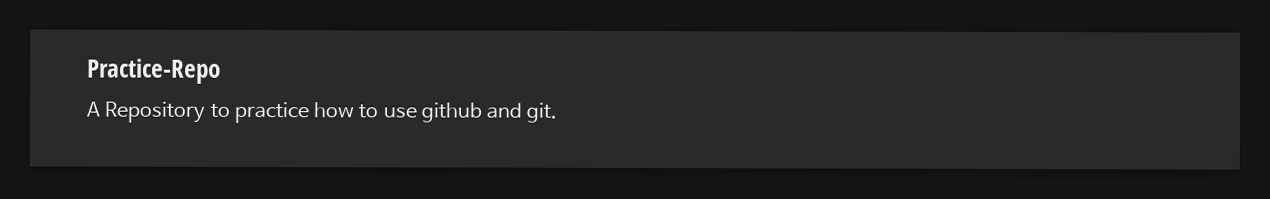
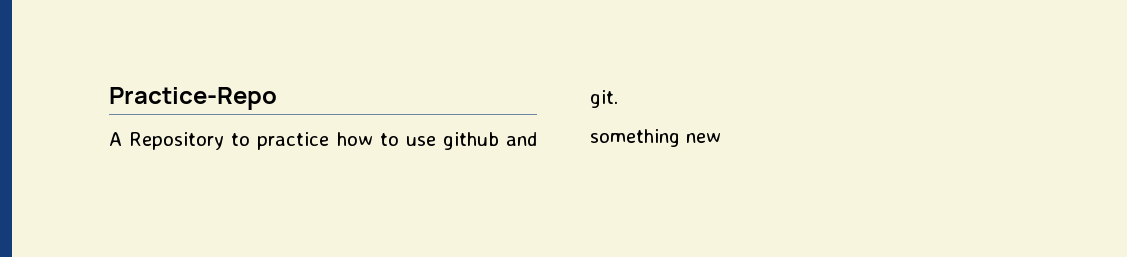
+ something new

